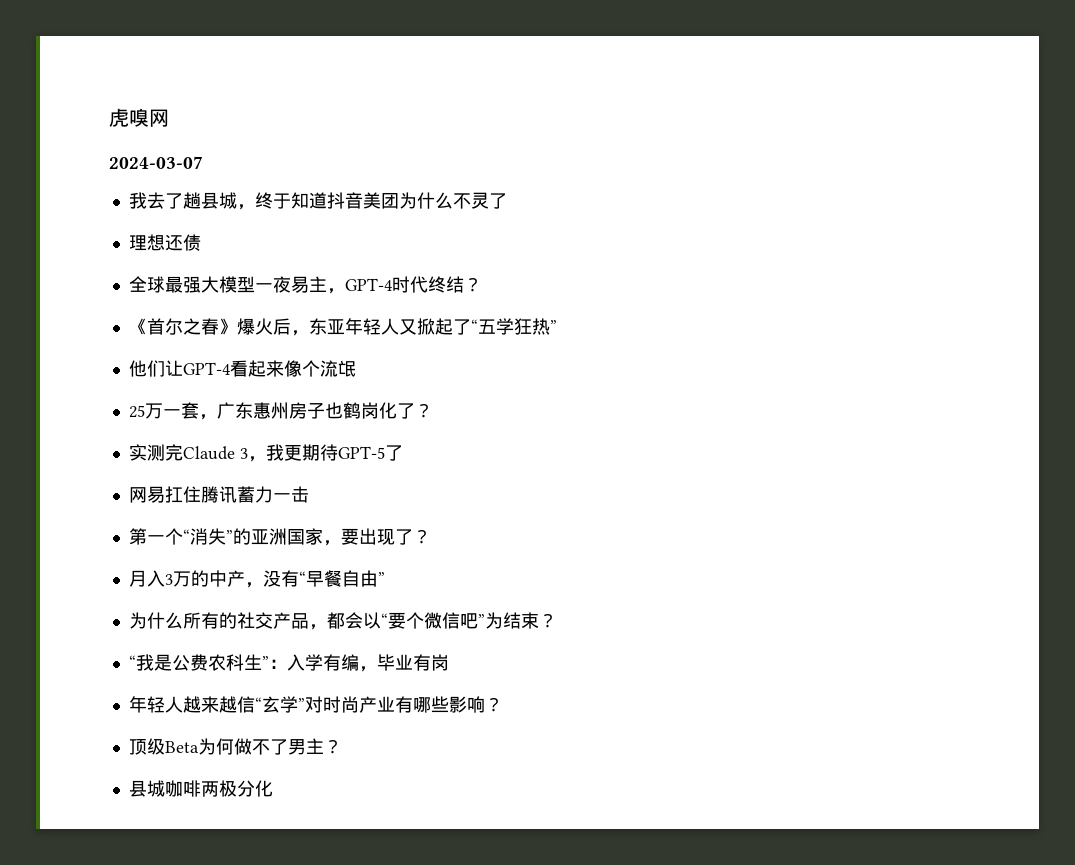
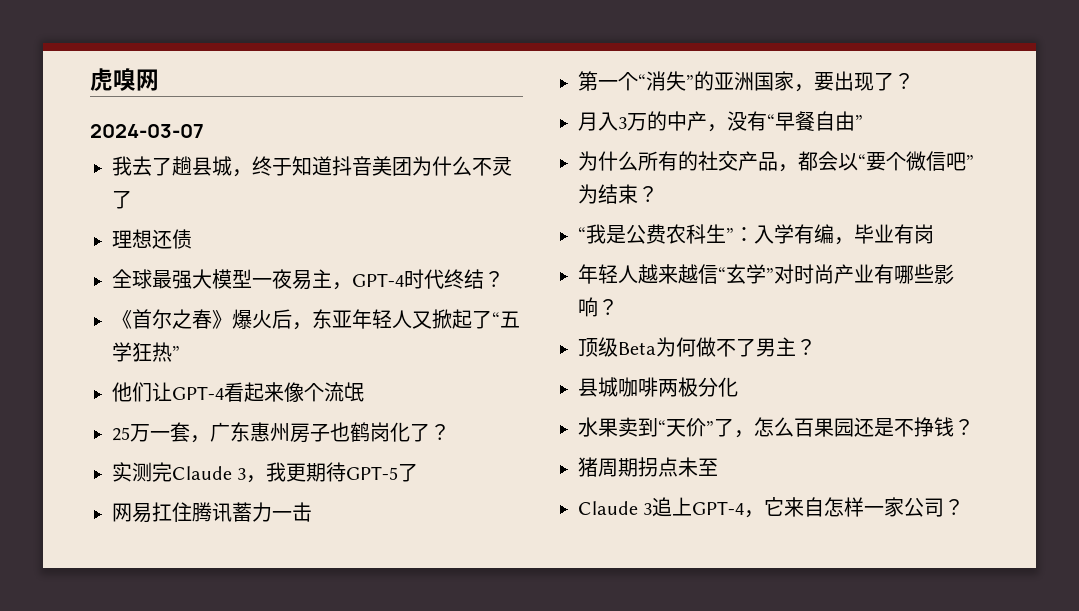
+ 水果卖到“天价”了，怎么百果园还是不挣钱？
+ 猪周期拐点未至
+ Claude 3追上GPT-4，它来自怎样一家公司？

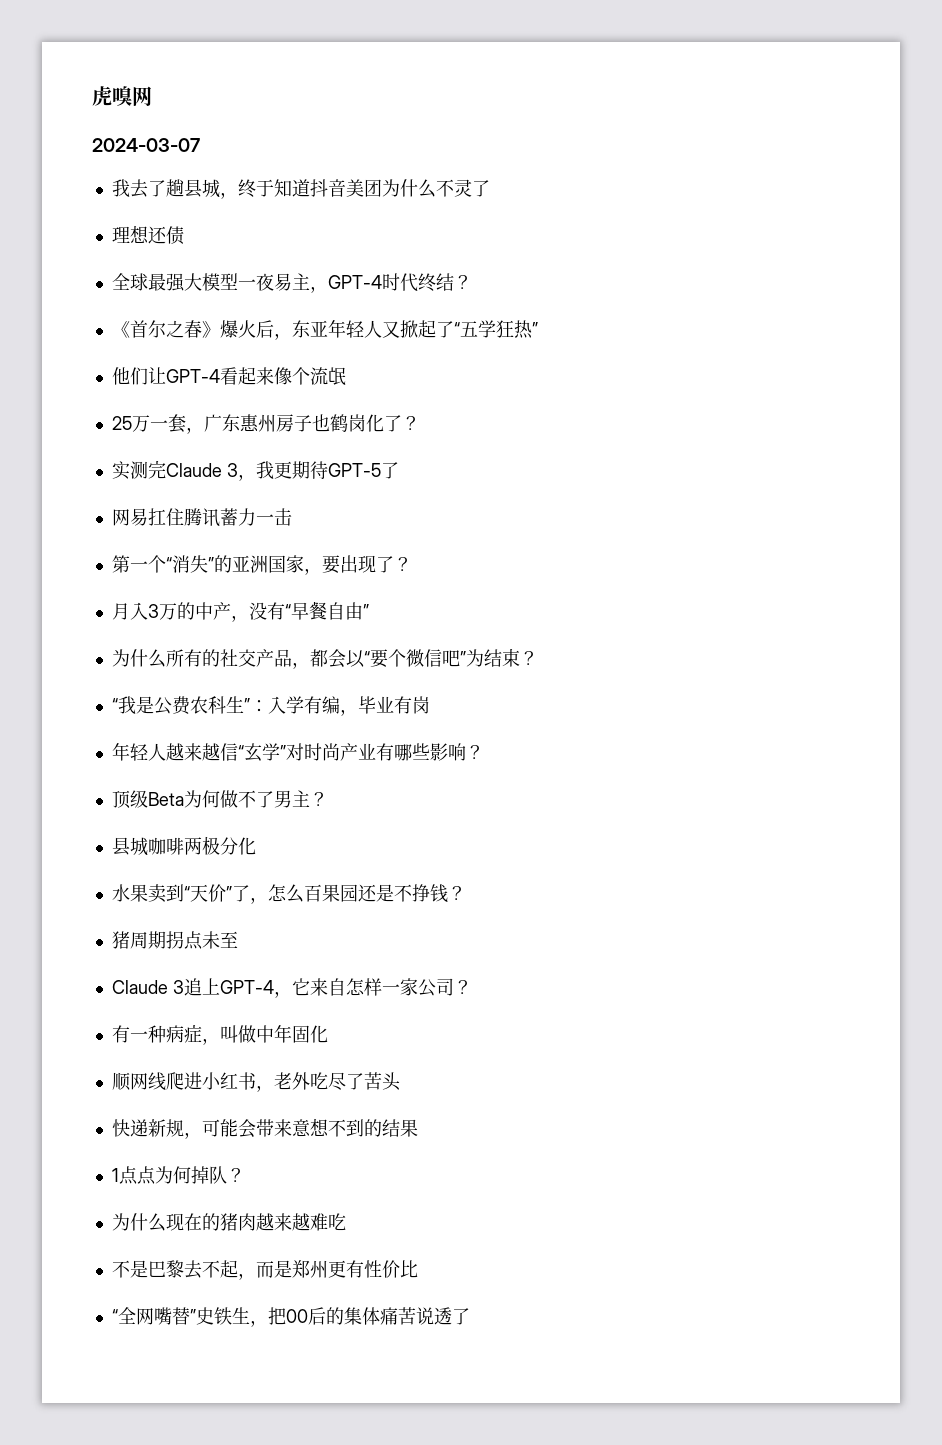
+ 有一种病症，叫做中年固化
+ 顺网线爬进小红书，老外吃尽了苦头
+ 快递新规，可能会带来意想不到的结果
+ 1点点为何掉队？
+ 为什么现在的猪肉越来越难吃
+ 不是巴黎去不起，而是郑州更有性价比
+ “全网嘴替”史铁生，把00后的集体痛苦说透了

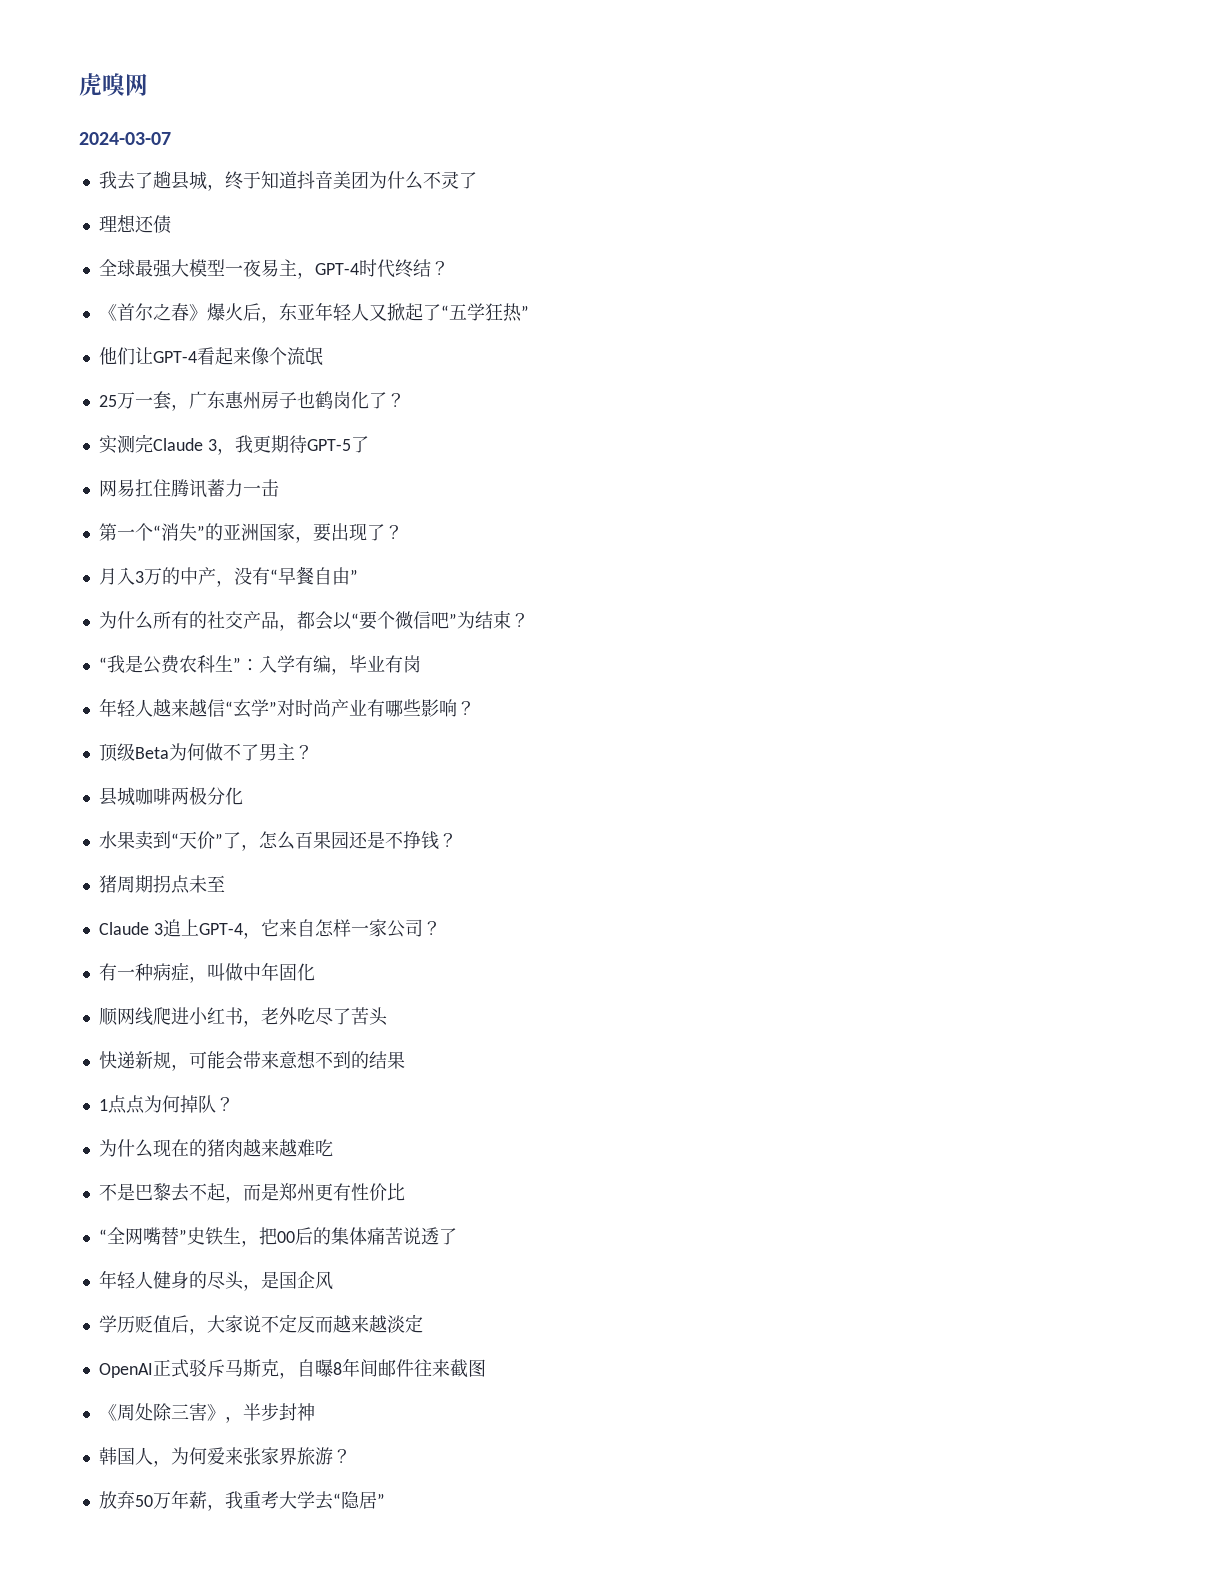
+ 年轻人健身的尽头，是国企风
+ 学历贬值后，大家说不定反而越来越淡定
+ OpenAI正式驳斥马斯克，自曝8年间邮件往来截图
+ 《周处除三害》，半步封神
+ 韩国人，为何爱来张家界旅游？
+ 放弃50万年薪，我重考大学去“隐居”

